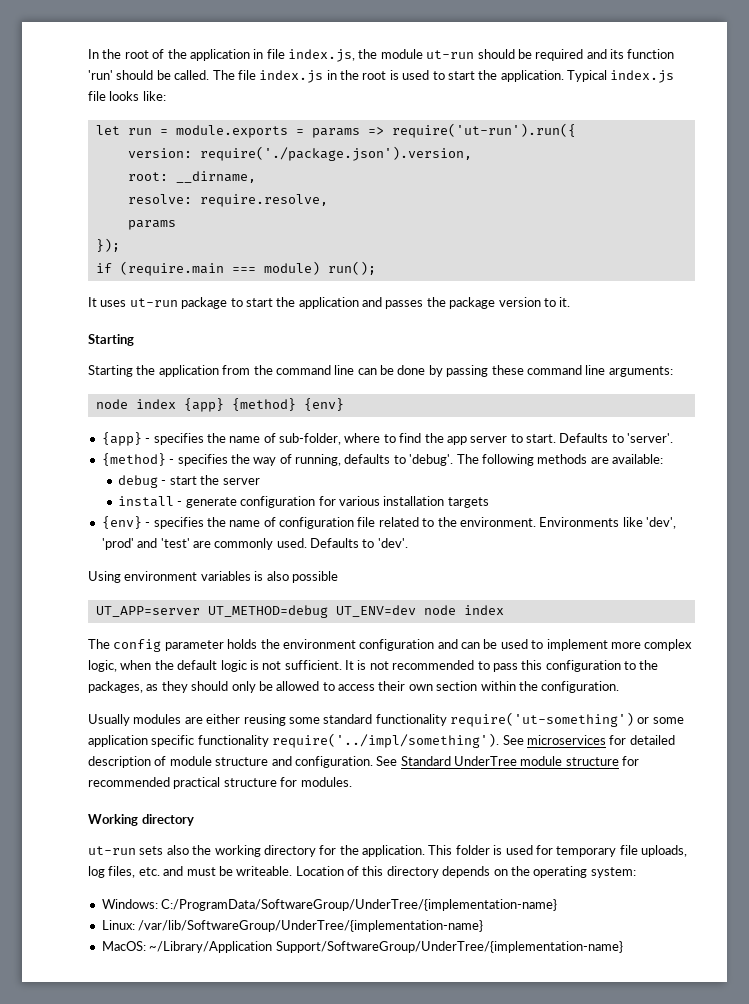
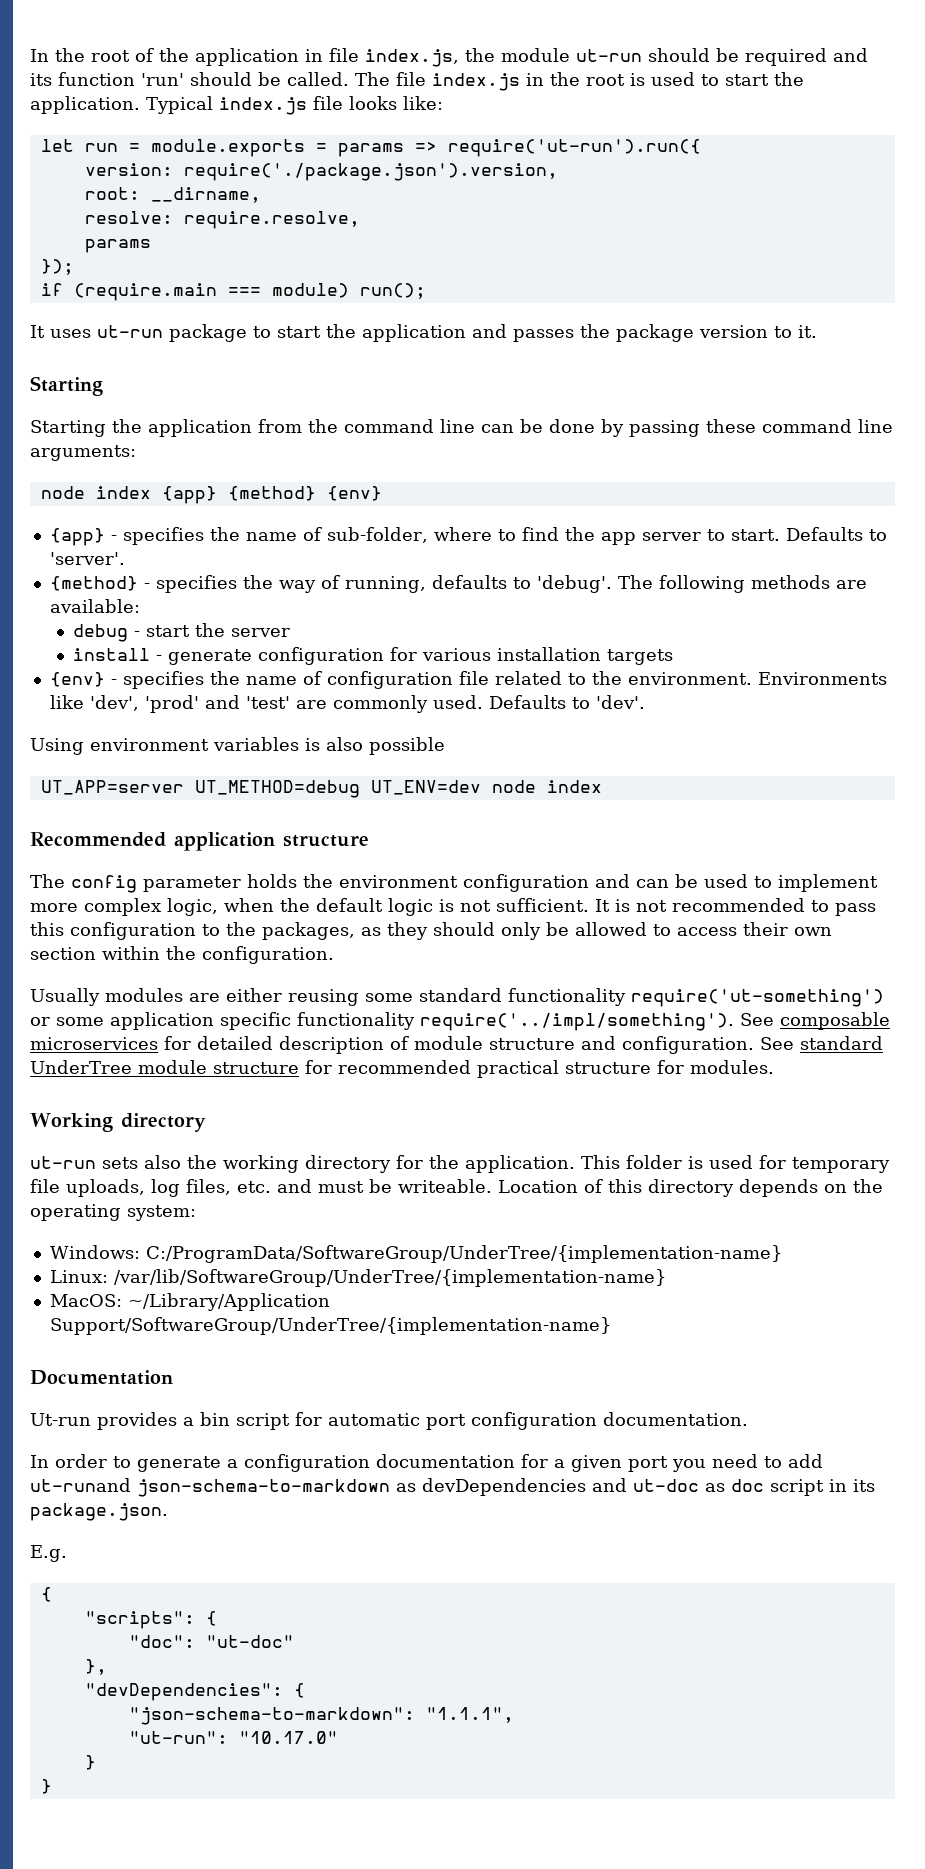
+ Recommended application structure
- Usually modules are either reusing some standard functionality require('ut-something') or some application specific functionality require('../impl/something'). See microservices for detailed description of module structure and configuration.
+ Usually modules are either reusing some standard functionality require('ut-something') or some application specific functionality require('../impl/something'). See composable microservices for detailed description of module structure and configuration.
- See Standard UnderTree module structure for recommended practical structure for modules.
+ See standard UnderTree module structure for recommended practical structure for modules.
+ Documentation
+ Ut-run provides a bin script for automatic port configuration documentation.
+ In order to generate a configuration documentation for a given port you need to add ut-runand json-schema-to-markdown as devDependencies and ut-doc as doc script in its package.json.
+ E.g.
+ {
+ "scripts": {
+ "doc": "ut-doc"
+ },
+ "devDependencies": {
+ "json-schema-to-markdown": "1.1.1",
+ "ut-run": "10.17.0"
+ }
+ }

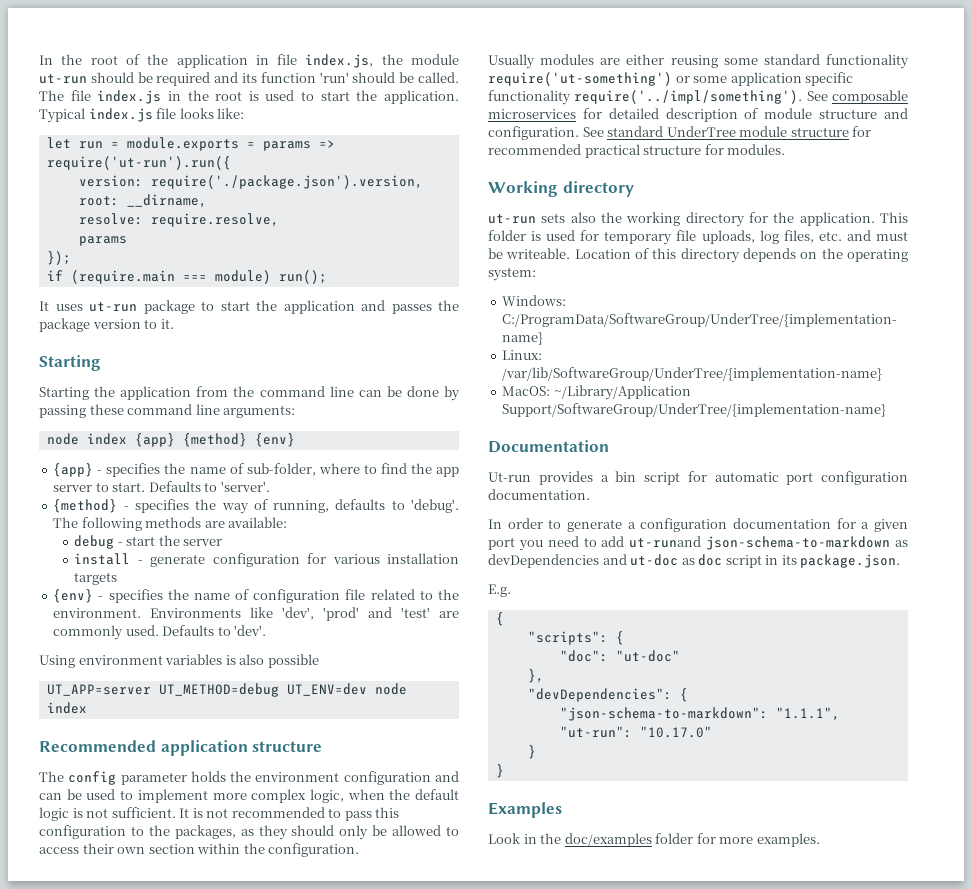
+ Examples
+ Look in the doc/examples folder for more examples.

